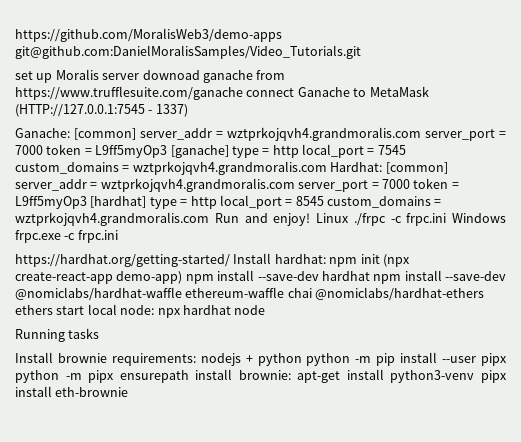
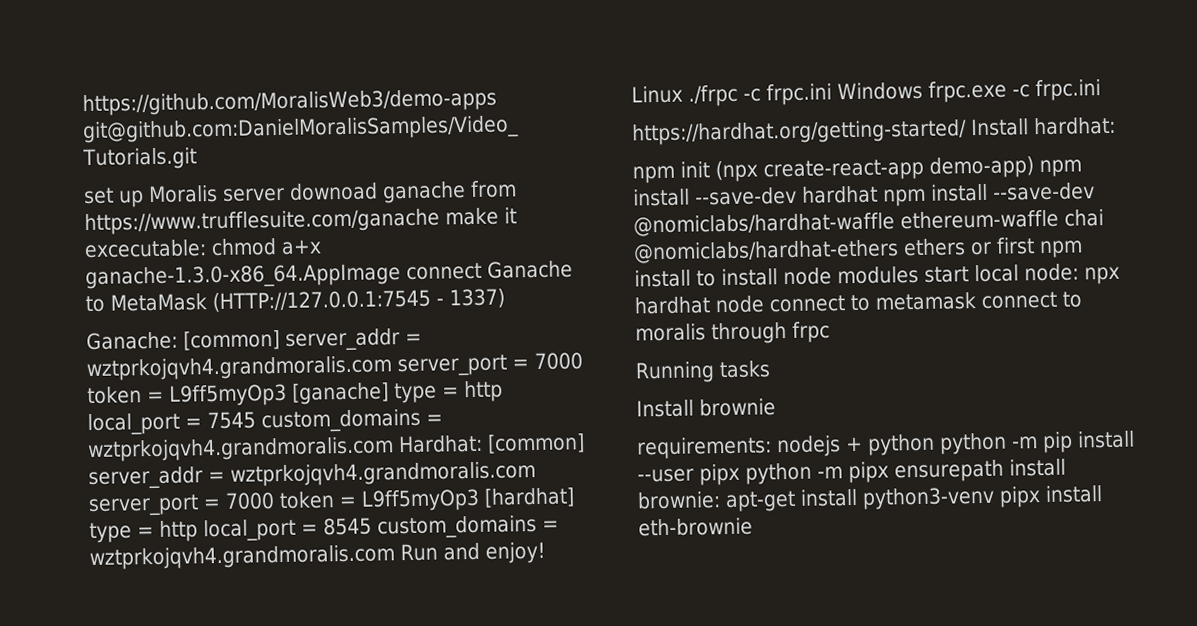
- set up Moralis server downoad ganache from https://www.trufflesuite.com/ganache connect Ganache to MetaMask (HTTP://127.0.0.1:7545 - 1337)
+ set up Moralis server downoad ganache from https://www.trufflesuite.com/ganache make it excecutable: chmod a+x ganache-1.3.0-x86_64.AppImage connect Ganache to MetaMask (HTTP://127.0.0.1:7545 - 1337)
- https://hardhat.org/getting-started/ Install hardhat: npm init (npx create-react-app demo-app) npm install --save-dev hardhat npm install --save-dev @nomiclabs/hardhat-waffle ethereum-waffle chai @nomiclabs/hardhat-ethers ethers start local node: npx hardhat node
+ https://hardhat.org/getting-started/ Install hardhat:
+ npm init (npx create-react-app demo-app) npm install --save-dev hardhat npm install --save-dev @nomiclabs/hardhat-waffle ethereum-waffle chai @nomiclabs/hardhat-ethers ethers or first npm install to install node modules start local node: npx hardhat node connect to metamask connect to moralis through frpc
- Install brownie requirements: nodejs + python python -m pip install --user pipx python -m pipx ensurepath install brownie: apt-get install python3-venv pipx install eth-brownie
+ Install brownie
+ requirements: nodejs + python python -m pip install --user pipx python -m pipx ensurepath install brownie: apt-get install python3-venv pipx install eth-brownie

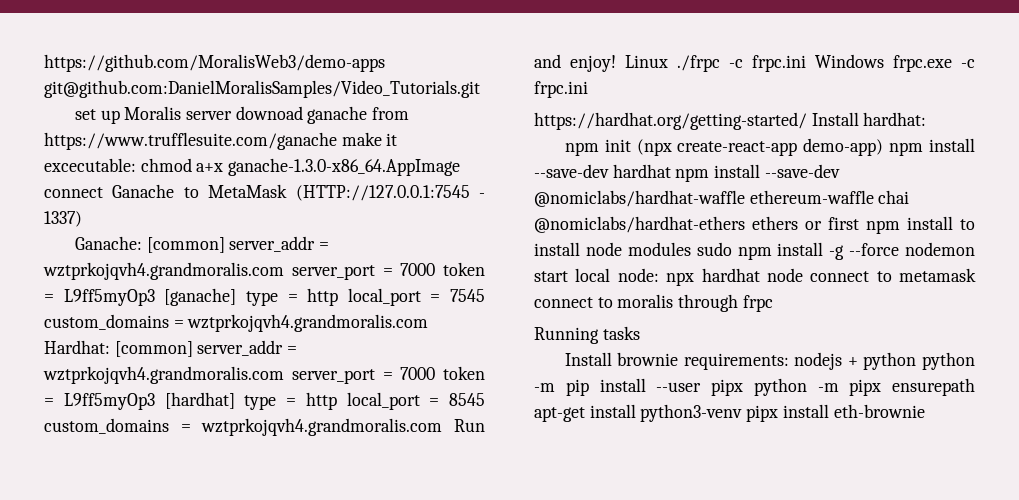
- npm init (npx create-react-app demo-app) npm install --save-dev hardhat npm install --save-dev @nomiclabs/hardhat-waffle ethereum-waffle chai @nomiclabs/hardhat-ethers ethers or first npm install to install node modules start local node: npx hardhat node connect to metamask connect to moralis through frpc
+ npm init (npx create-react-app demo-app) npm install --save-dev hardhat npm install --save-dev @nomiclabs/hardhat-waffle ethereum-waffle chai @nomiclabs/hardhat-ethers ethers or first npm install to install node modules sudo npm install -g --force nodemon start local node: npx hardhat node connect to metamask connect to moralis through frpc
- Install brownie
- requirements: nodejs + python python -m pip install --user pipx python -m pipx ensurepath install brownie: apt-get install python3-venv pipx install eth-brownie
+ Install brownie requirements: nodejs + python python -m pip install --user pipx python -m pipx ensurepath apt-get install python3-venv pipx install eth-brownie

